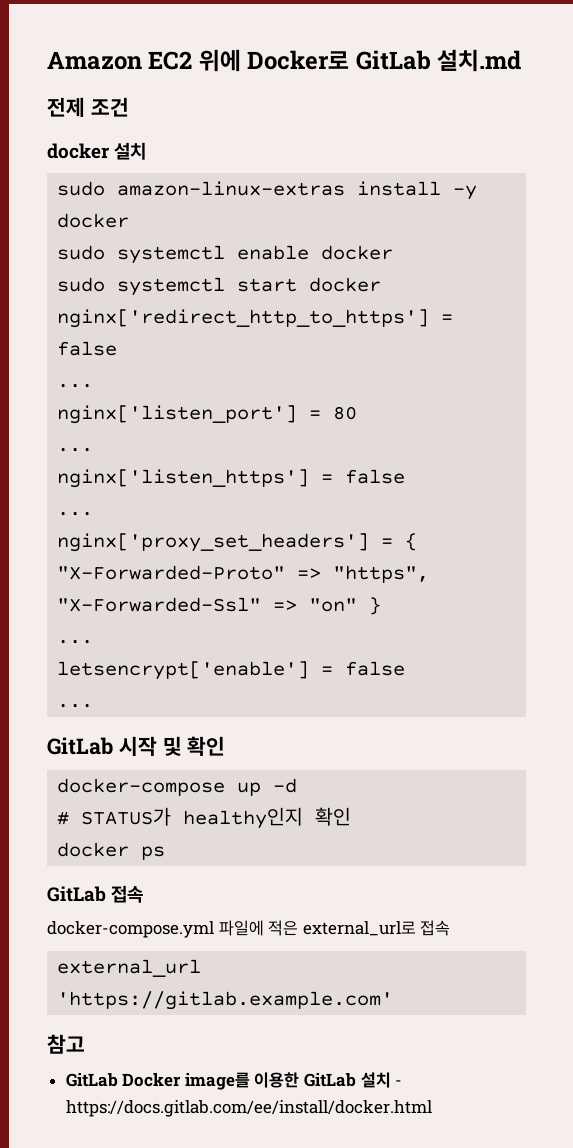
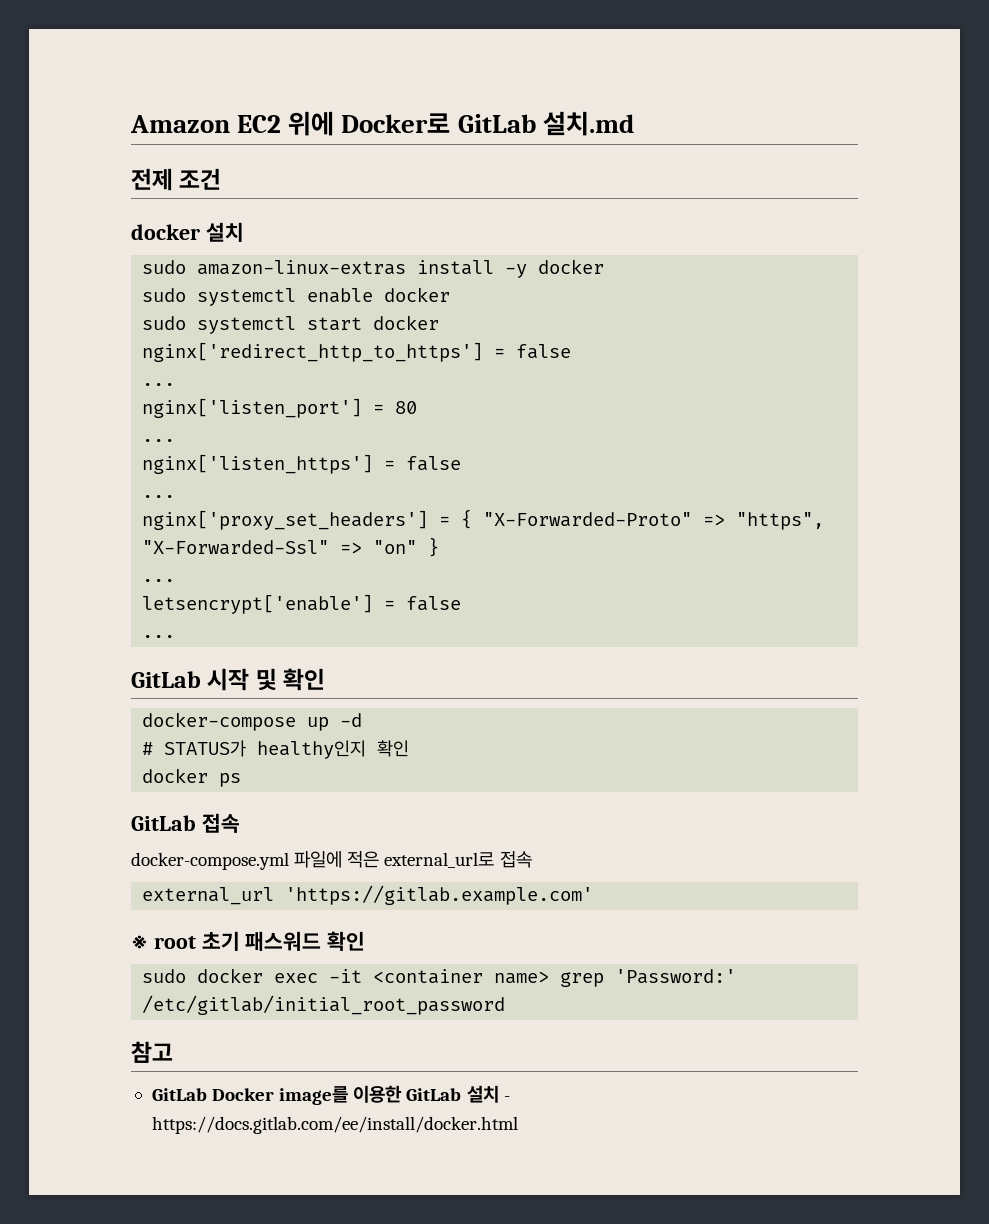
+ ※ root 초기 패스워드 확인
+ sudo docker exec -it <container name> grep 'Password:' /etc/gitlab/initial_root_password

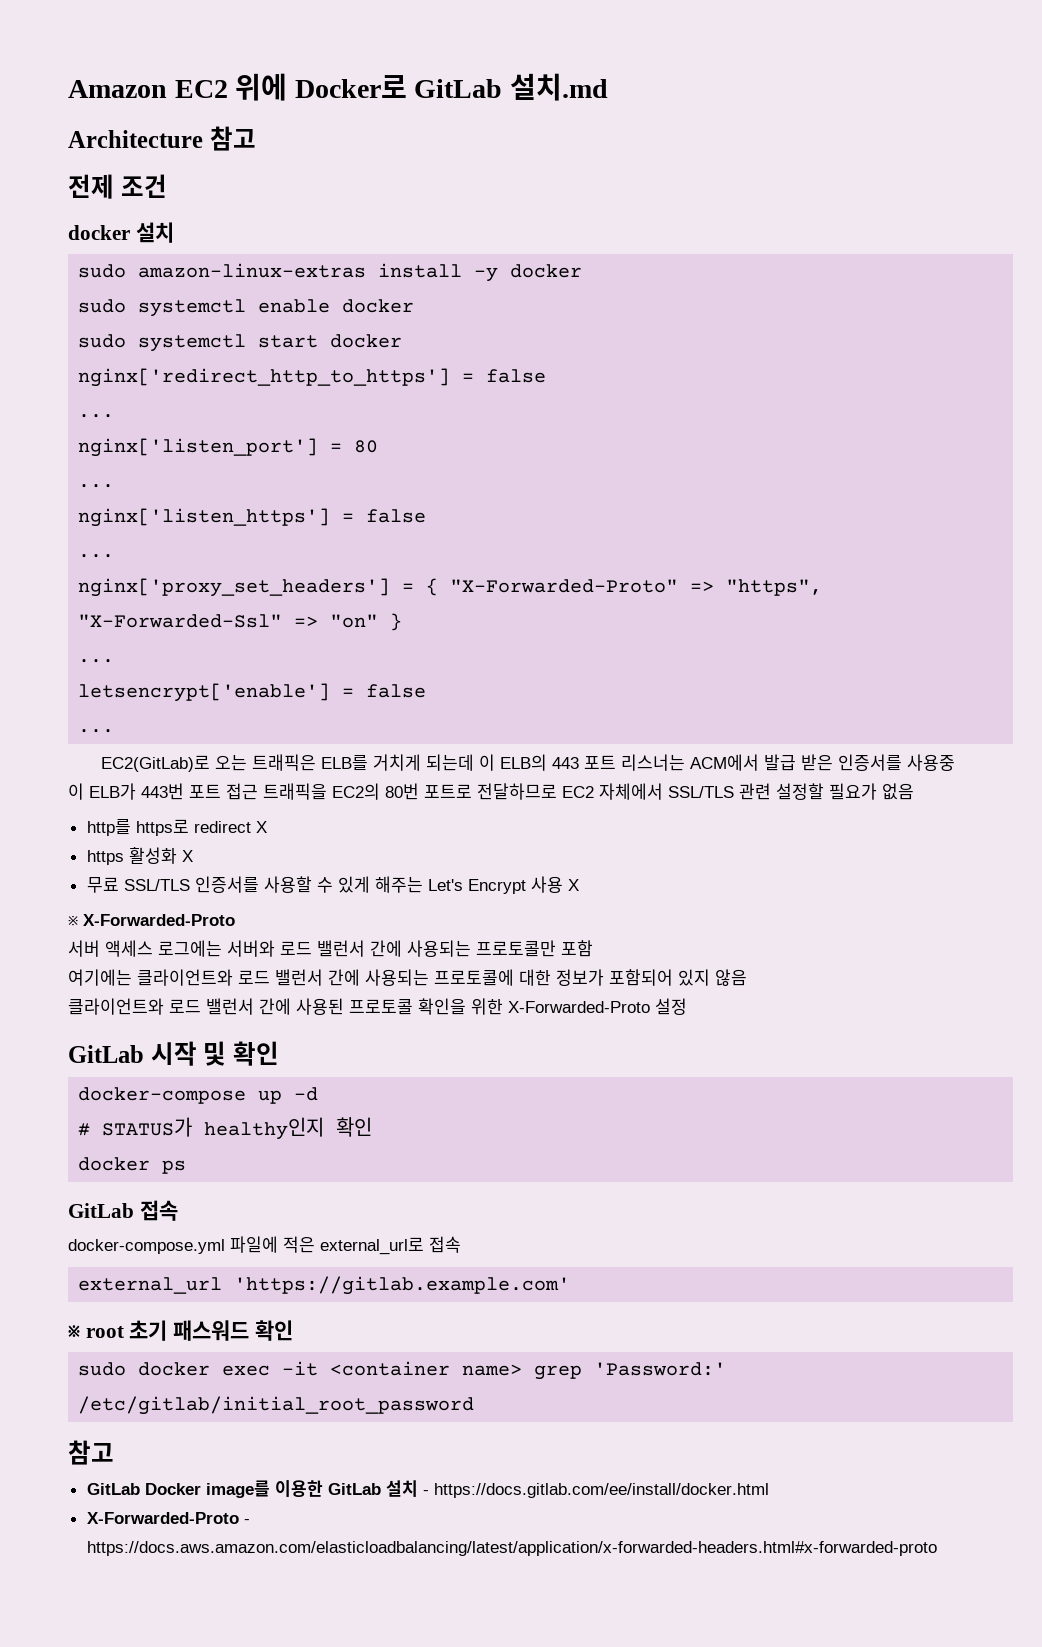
+ Architecture 참고
+ EC2(GitLab)로 오는 트래픽은 ELB를 거치게 되는데 이 ELB의 443 포트 리스너는 ACM에서 발급 받은 인증서를 사용중
+ 이 ELB가 443번 포트 접근 트래픽을 EC2의 80번 포트로 전달하므로 EC2 자체에서 SSL/TLS 관련 설정할 필요가 없음
+ http를 https로 redirect X
+ https 활성화 X
+ 무료 SSL/TLS 인증서를 사용할 수 있게 해주는 Let's Encrypt 사용 X
+ ※ X-Forwarded-Proto
+ 서버 액세스 로그에는 서버와 로드 밸런서 간에 사용되는 프로토콜만 포함
+ 여기에는 클라이언트와 로드 밸런서 간에 사용되는 프로토콜에 대한 정보가 포함되어 있지 않음
+ 클라이언트와 로드 밸런서 간에 사용된 프로토콜 확인을 위한 X-Forwarded-Proto 설정
+ X-Forwarded-Proto - https://docs.aws.amazon.com/elasticloadbalancing/latest/application/x-forwarded-headers.html#x-forwarded-proto

